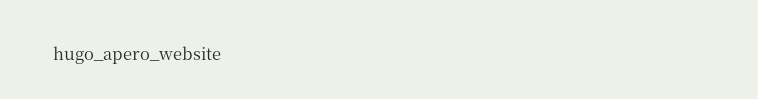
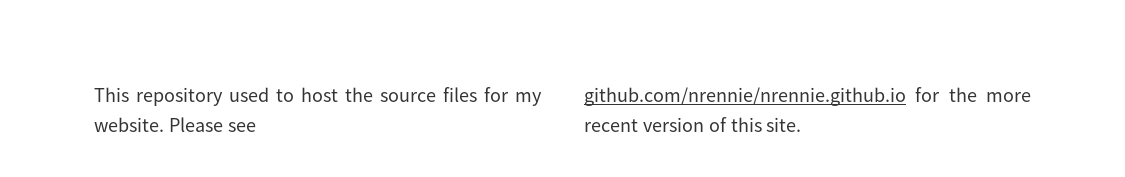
- hugo_apero_website
+ This repository used to host the source files for my website. Please see github.com/nrennie/nrennie.github.io for the more recent version of this site.

